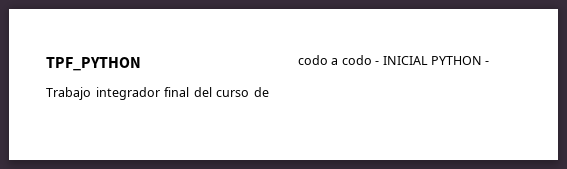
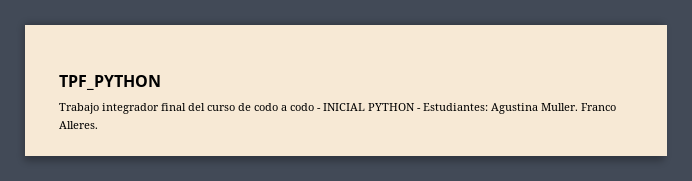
- Trabajo integrador final del curso de codo a codo - INICIAL PYTHON -
+ Trabajo integrador final del curso de codo a codo - INICIAL PYTHON - Estudiantes: Agustina Muller. Franco Alleres.

